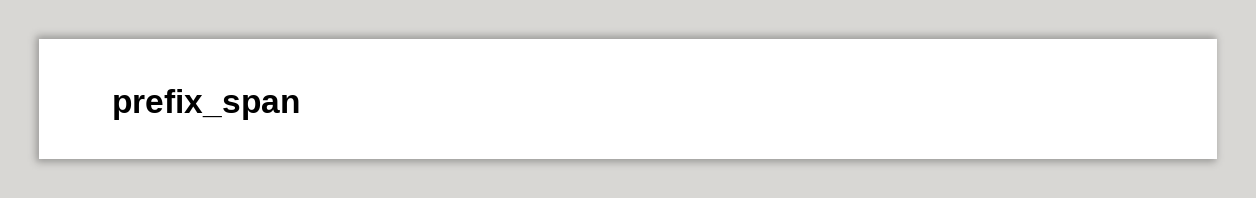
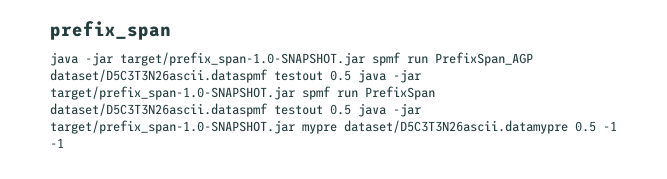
+ java -jar target/prefix_span-1.0-SNAPSHOT.jar spmf run PrefixSpan_AGP dataset/D5C3T3N26ascii.dataspmf testout 0.5 java -jar target/prefix_span-1.0-SNAPSHOT.jar spmf run PrefixSpan dataset/D5C3T3N26ascii.dataspmf testout 0.5 java -jar target/prefix_span-1.0-SNAPSHOT.jar mypre dataset/D5C3T3N26ascii.datamypre 0.5 -1 -1

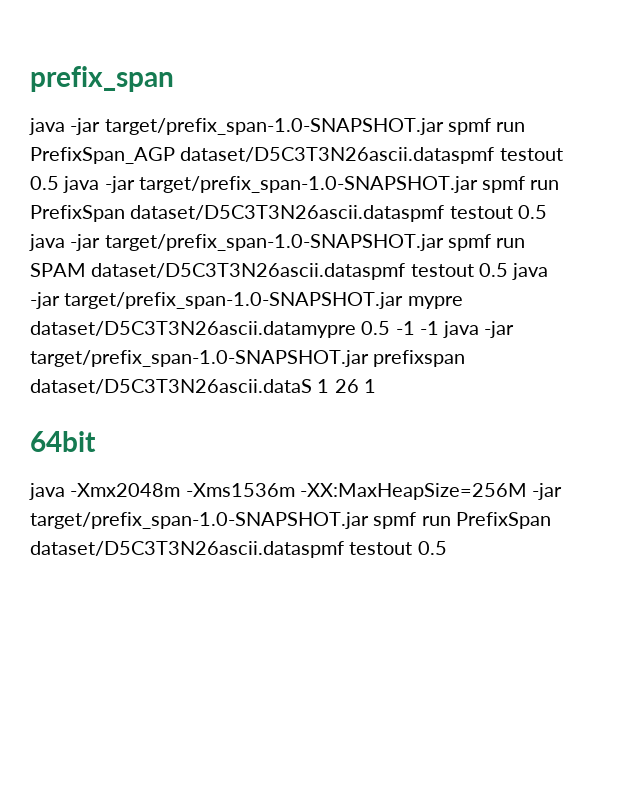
- java -jar target/prefix_span-1.0-SNAPSHOT.jar spmf run PrefixSpan_AGP dataset/D5C3T3N26ascii.dataspmf testout 0.5 java -jar target/prefix_span-1.0-SNAPSHOT.jar spmf run PrefixSpan dataset/D5C3T3N26ascii.dataspmf testout 0.5 java -jar target/prefix_span-1.0-SNAPSHOT.jar mypre dataset/D5C3T3N26ascii.datamypre 0.5 -1 -1
+ java -jar target/prefix_span-1.0-SNAPSHOT.jar spmf run PrefixSpan_AGP dataset/D5C3T3N26ascii.dataspmf testout 0.5 java -jar target/prefix_span-1.0-SNAPSHOT.jar spmf run PrefixSpan dataset/D5C3T3N26ascii.dataspmf testout 0.5 java -jar target/prefix_span-1.0-SNAPSHOT.jar spmf run SPAM dataset/D5C3T3N26ascii.dataspmf testout 0.5 java -jar target/prefix_span-1.0-SNAPSHOT.jar mypre dataset/D5C3T3N26ascii.datamypre 0.5 -1 -1 java -jar target/prefix_span-1.0-SNAPSHOT.jar prefixspan dataset/D5C3T3N26ascii.dataS 1 26 1
+ 64bit
+ java -Xmx2048m -Xms1536m -XX:MaxHeapSize=256M -jar target/prefix_span-1.0-SNAPSHOT.jar spmf run PrefixSpan dataset/D5C3T3N26ascii.dataspmf testout 0.5

